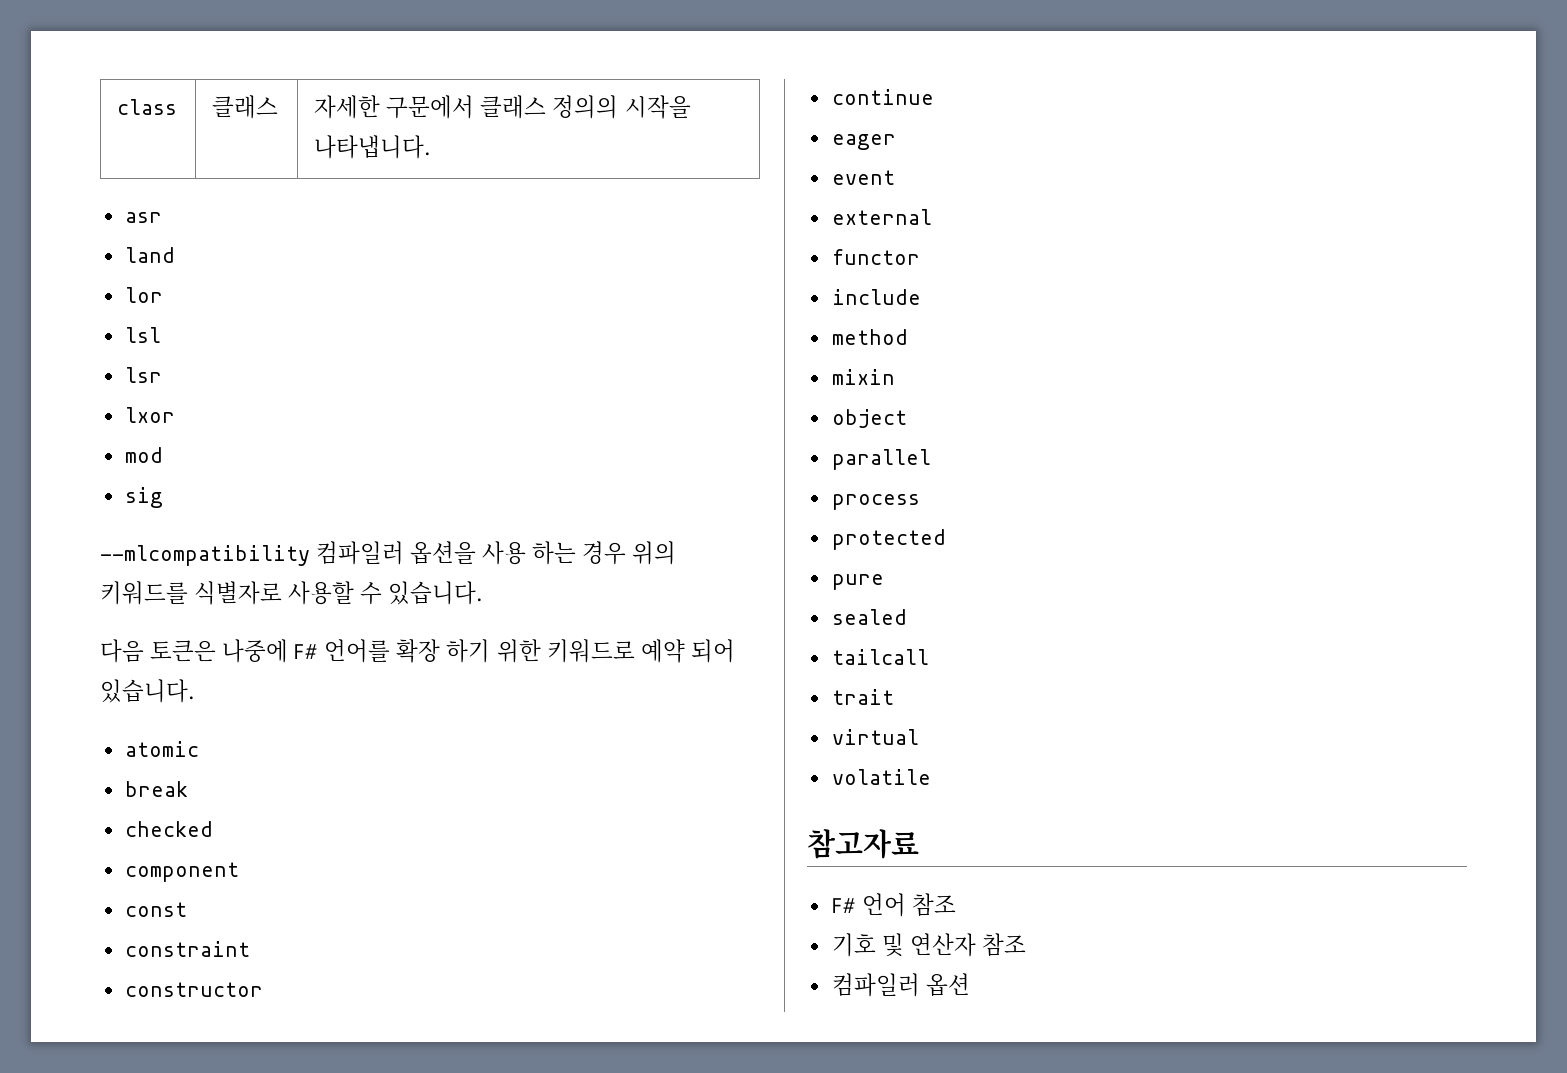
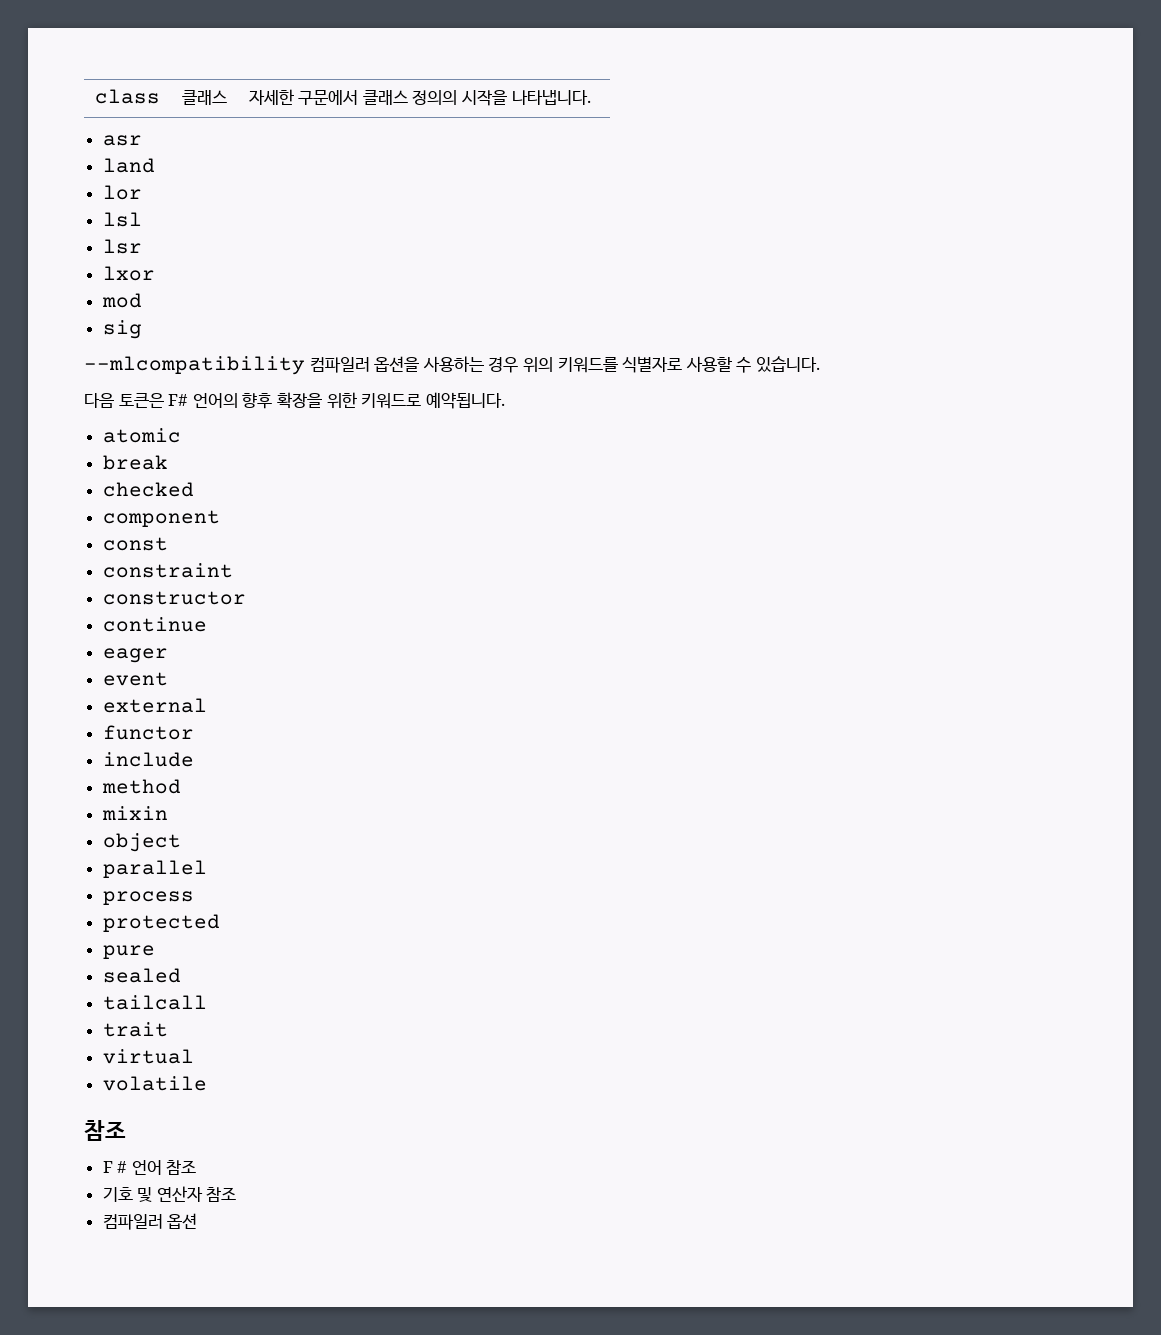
- --mlcompatibility 컴파일러 옵션을 사용 하는 경우 위의 키워드를 식별자로 사용할 수 있습니다.
+ --mlcompatibility 컴파일러 옵션을 사용하는 경우 위의 키워드를 식별자로 사용할 수 있습니다.
- 다음 토큰은 나중에 F# 언어를 확장 하기 위한 키워드로 예약 되어 있습니다.
+ 다음 토큰은 F# 언어의 향후 확장을 위한 키워드로 예약됩니다.
  volatile
- 참고자료
- F# 언어 참조
+ 참조
+ F # 언어 참조

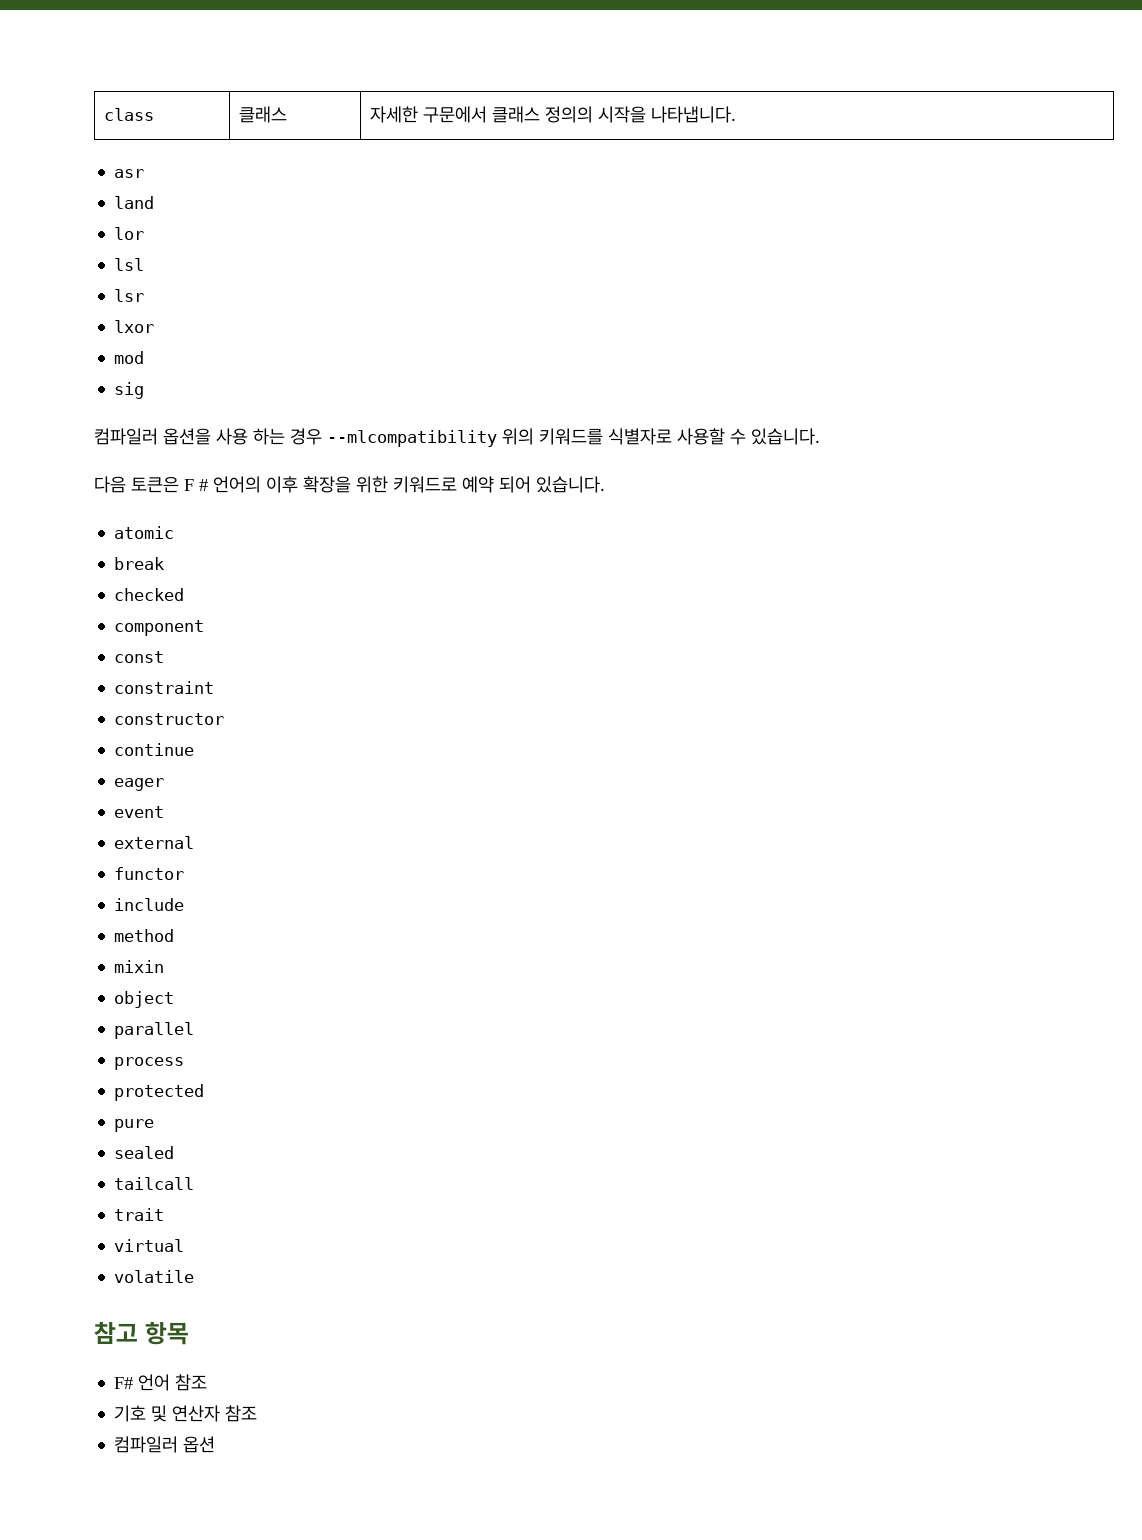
- --mlcompatibility 컴파일러 옵션을 사용하는 경우 위의 키워드를 식별자로 사용할 수 있습니다.
+ 컴파일러 옵션을 사용 하는 경우 --mlcompatibility 위의 키워드를 식별자로 사용할 수 있습니다.
- 다음 토큰은 F# 언어의 향후 확장을 위한 키워드로 예약됩니다.
+ 다음 토큰은 F # 언어의 이후 확장을 위한 키워드로 예약 되어 있습니다.
  volatile
- 참조
- F # 언어 참조
+ 참고 항목
+ F# 언어 참조

